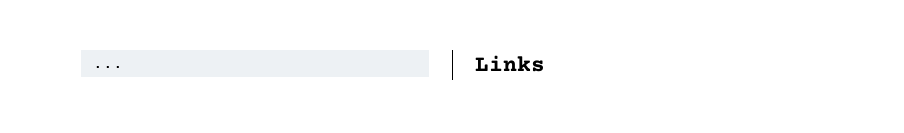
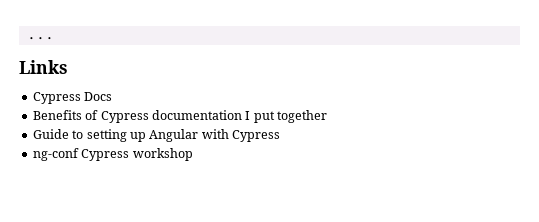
+ Cypress Docs
+ Benefits of Cypress documentation I put together
+ Guide to setting up Angular with Cypress
+ ng-conf Cypress workshop

